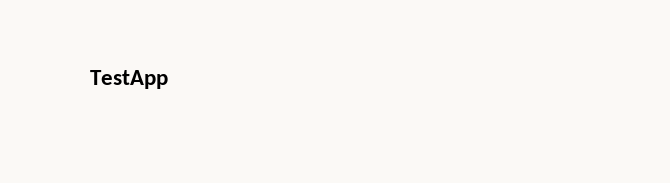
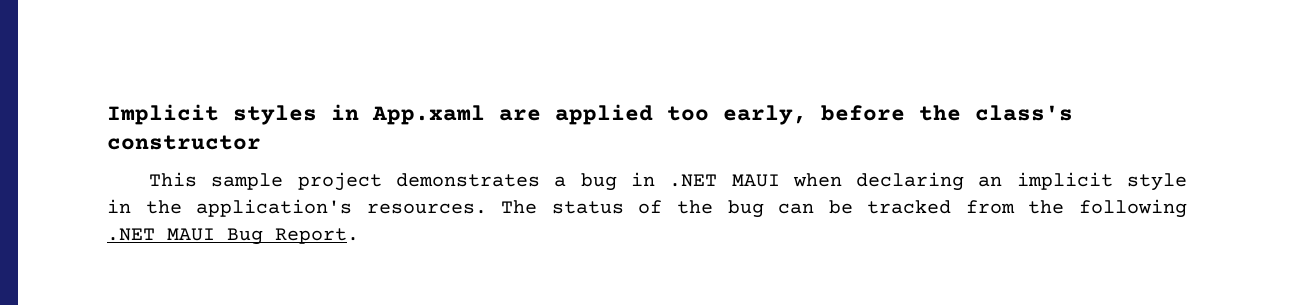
- TestApp
+ Implicit styles in App.xaml are applied too early, before the class's constructor
+ This sample project demonstrates a bug in .NET MAUI when declaring an implicit style in the application's resources. The status of the bug can be tracked from the following .NET MAUI Bug Report.

